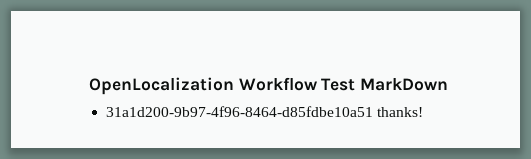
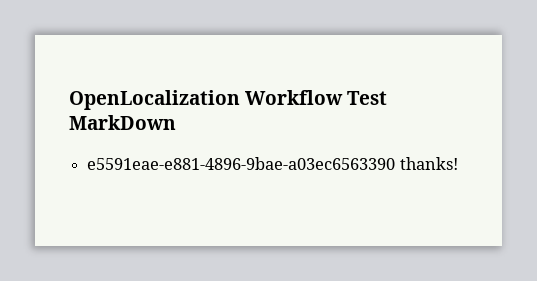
- 31a1d200-9b97-4f96-8464-d85fdbe10a51 thanks!
+ e5591eae-e881-4896-9bae-a03ec6563390 thanks!

